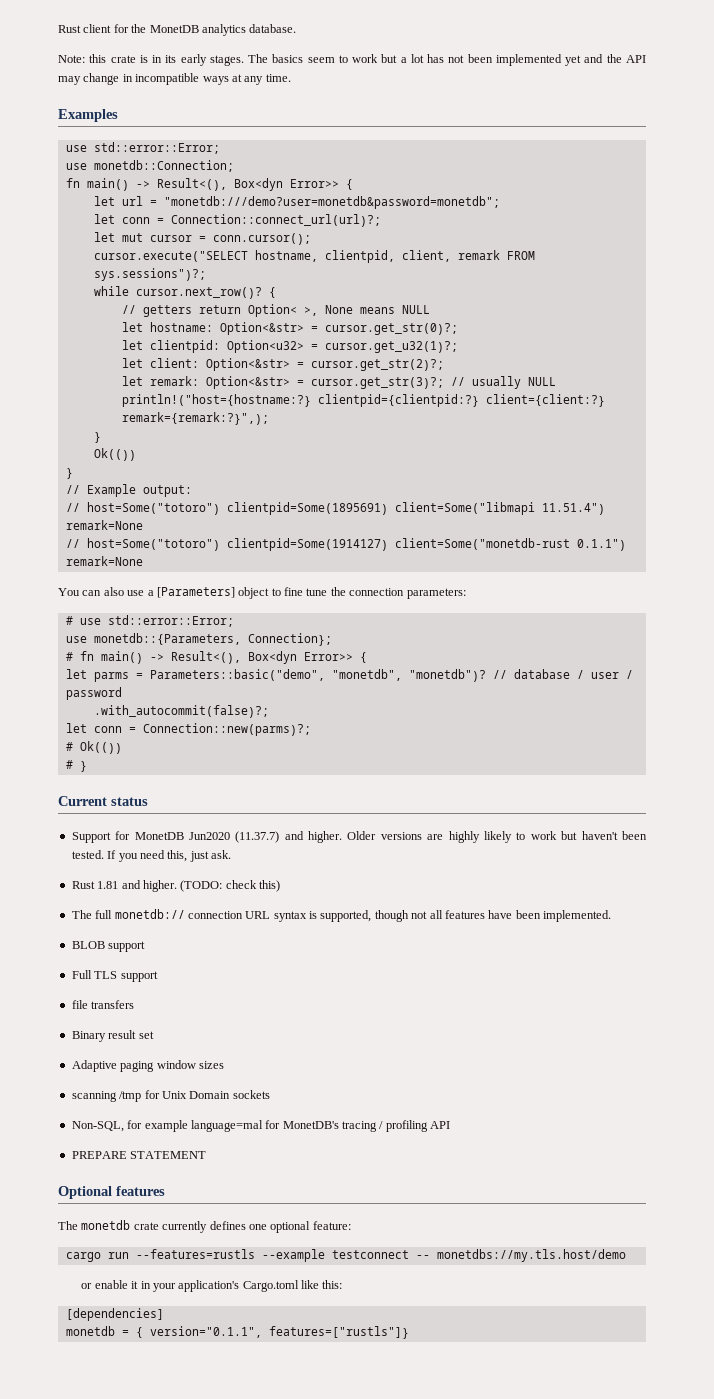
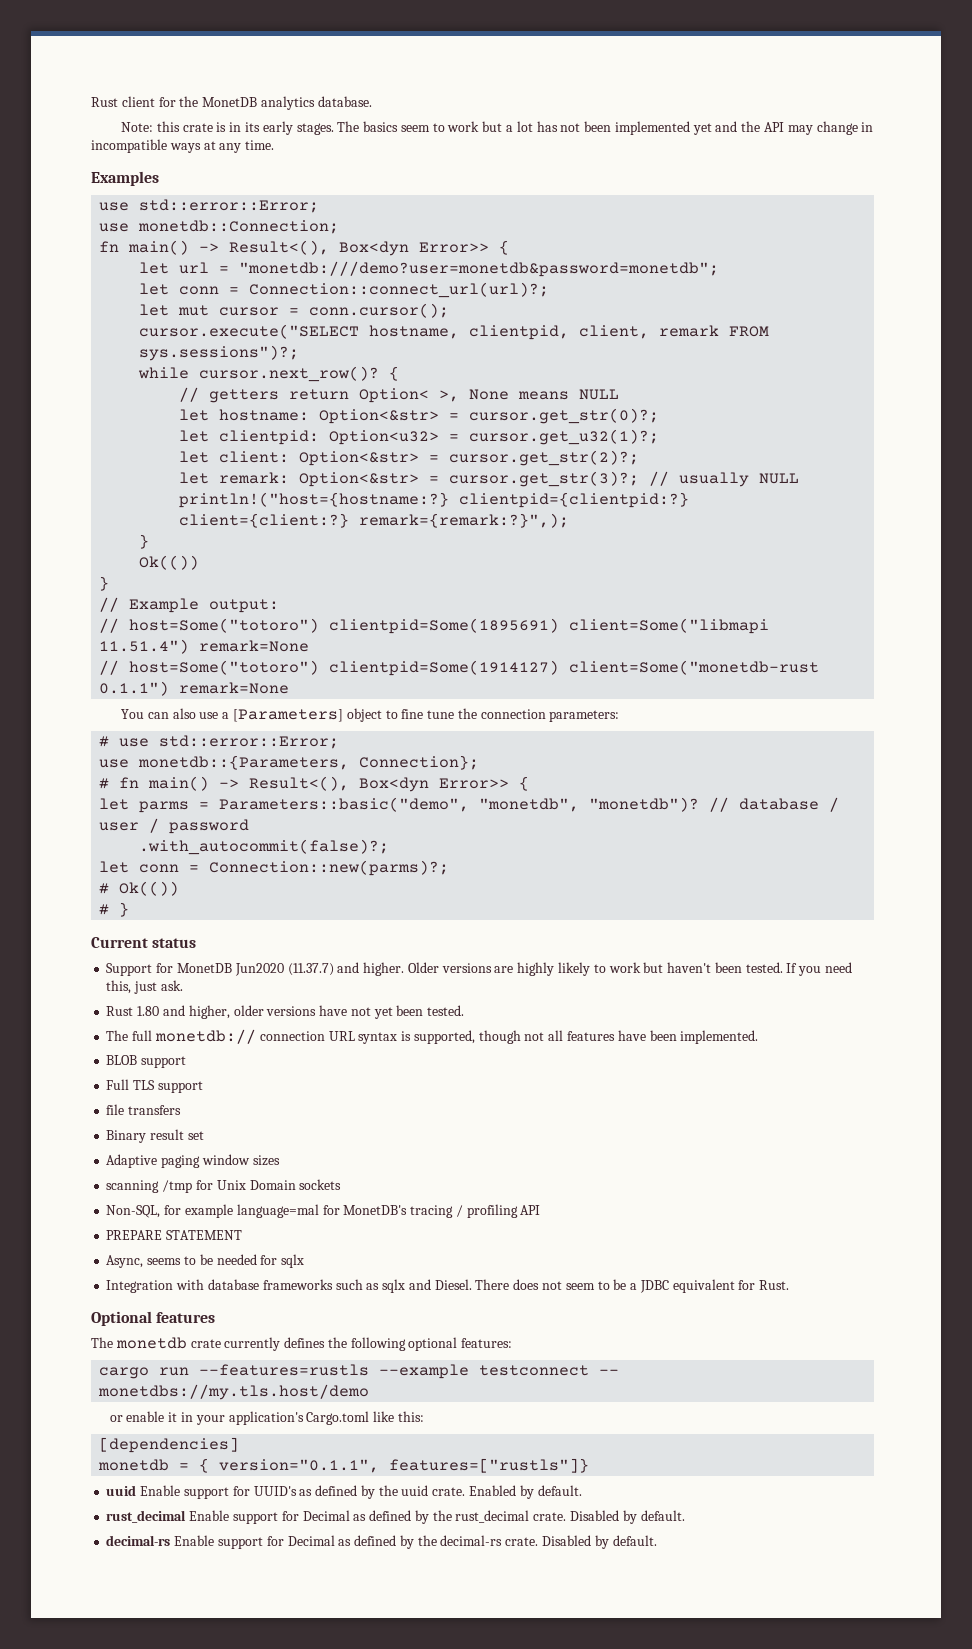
- Rust 1.81 and higher. (TODO: check this)
+ Rust 1.80 and higher, older versions have not yet been tested.
+ Async, seems to be needed for sqlx
+ Integration with database frameworks such as sqlx and Diesel. There does not seem to be a JDBC equivalent for Rust.
- The monetdb crate currently defines one optional feature:
+ The monetdb crate currently defines the following optional features:
+ uuid Enable support for UUID's as defined by the uuid crate. Enabled by default.
+ rust_decimal Enable support for Decimal as defined by the rust_decimal crate. Disabled by default.
+ decimal-rs Enable support for Decimal as defined by the decimal-rs crate. Disabled by default.

